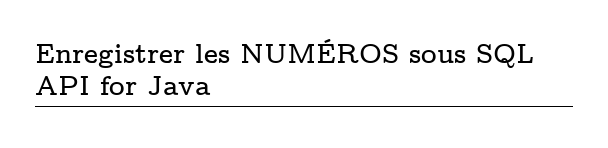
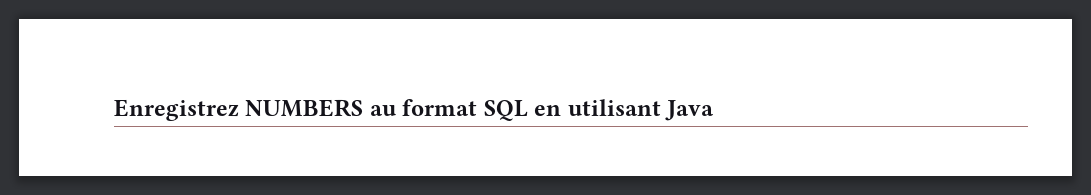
- Enregistrer les NUMÉROS sous SQL API for Java
+ Enregistrez NUMBERS au format SQL en utilisant Java

